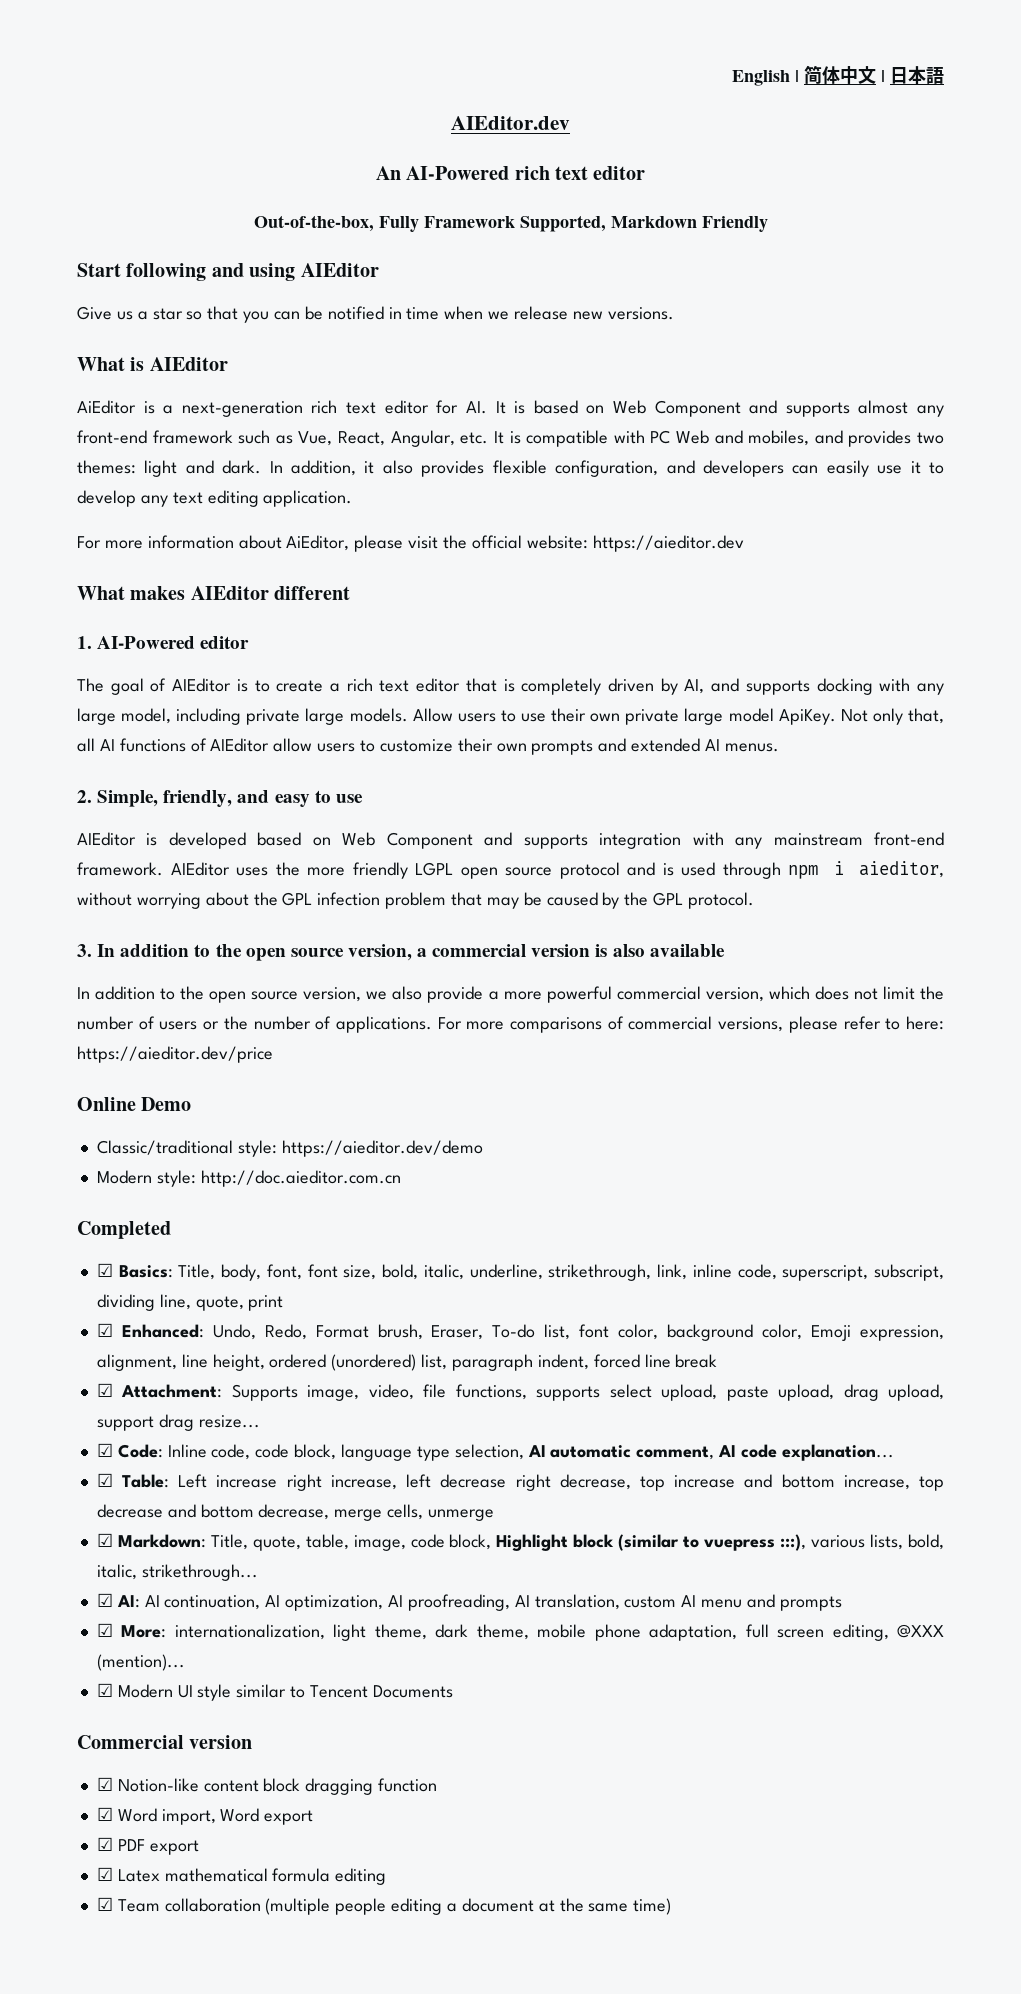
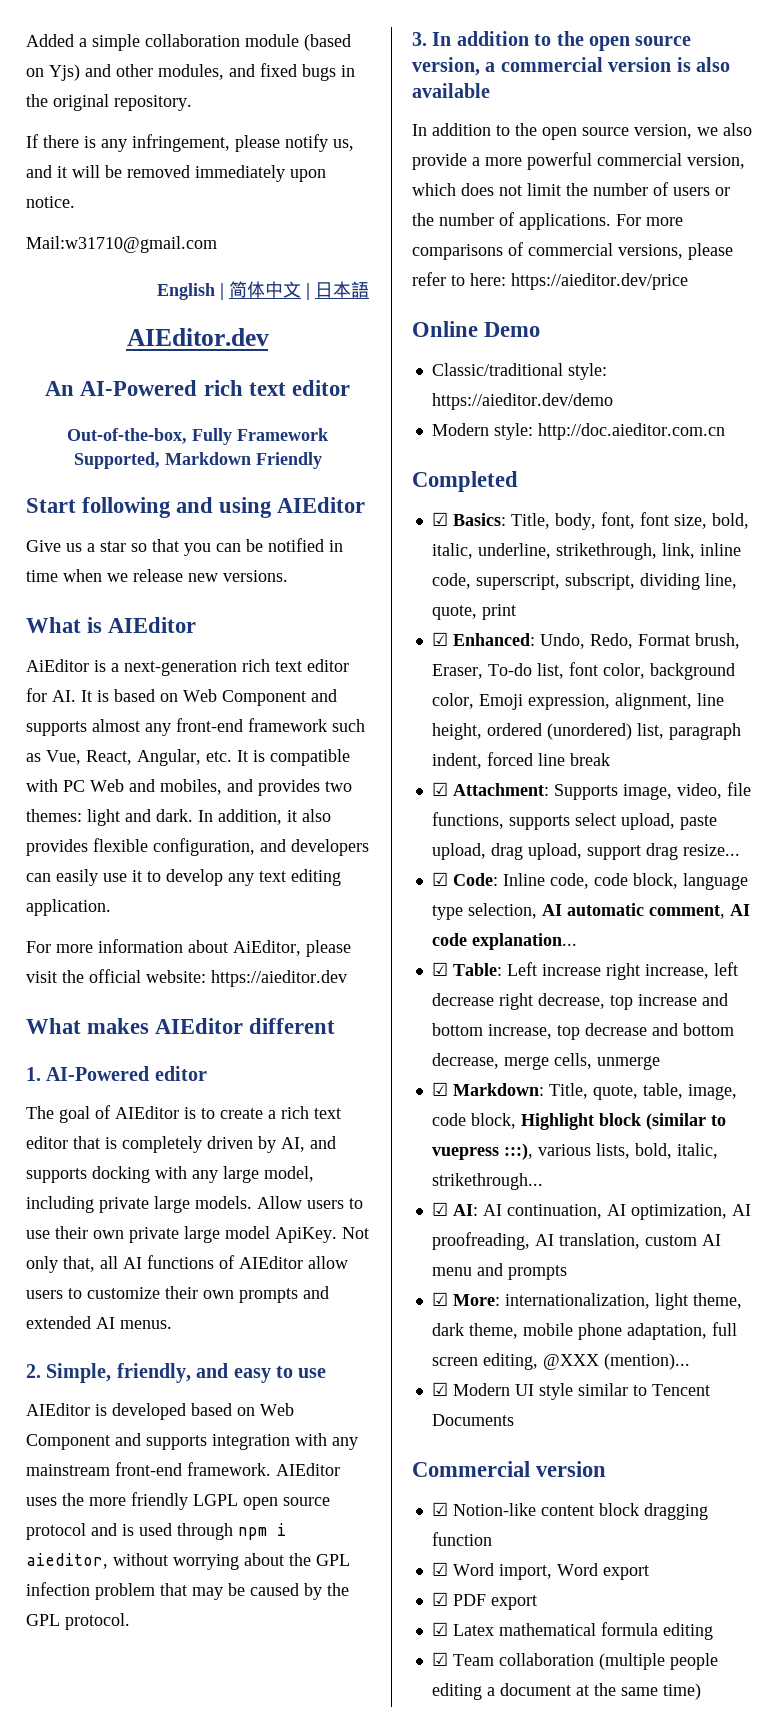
+ Added a simple collaboration module (based on Yjs) and other modules, and fixed bugs in the original repository.
+ If there is any infringement, please notify us, and it will be removed immediately upon notice.
+ Mail:w31710@gmail.com

